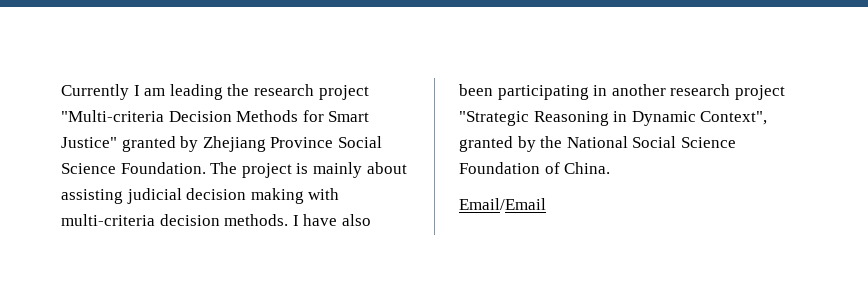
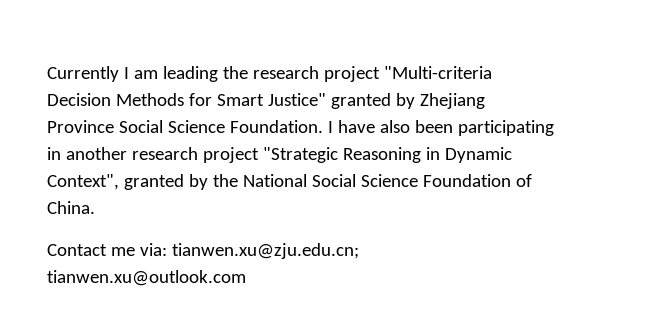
- The project is mainly about assisting judicial decision making with multi-criteria decision methods.
- Email/Email
+ Contact me via: tianwen.xu@zju.edu.cn; tianwen.xu@outlook.com

